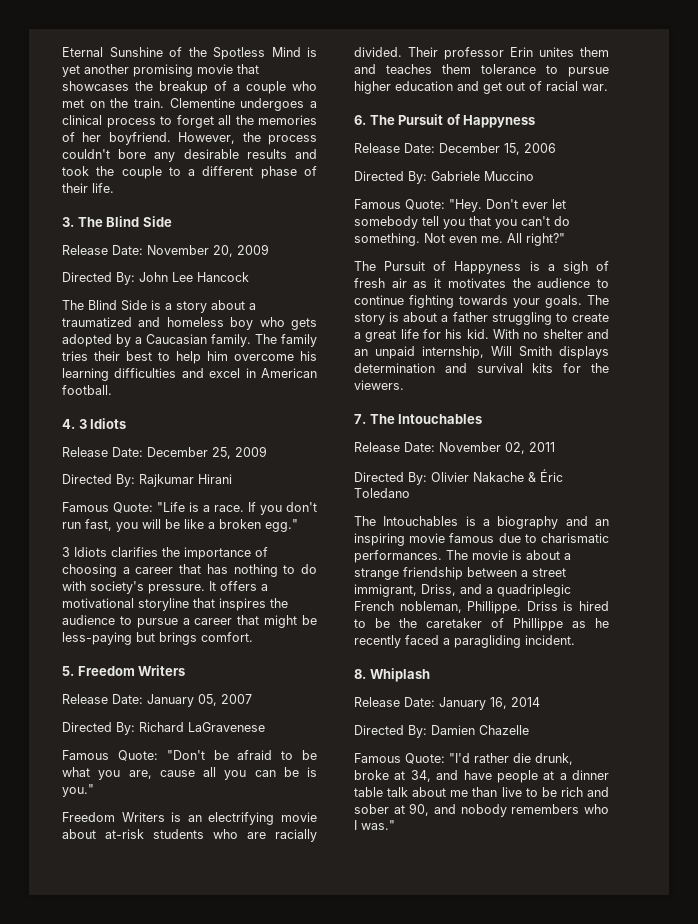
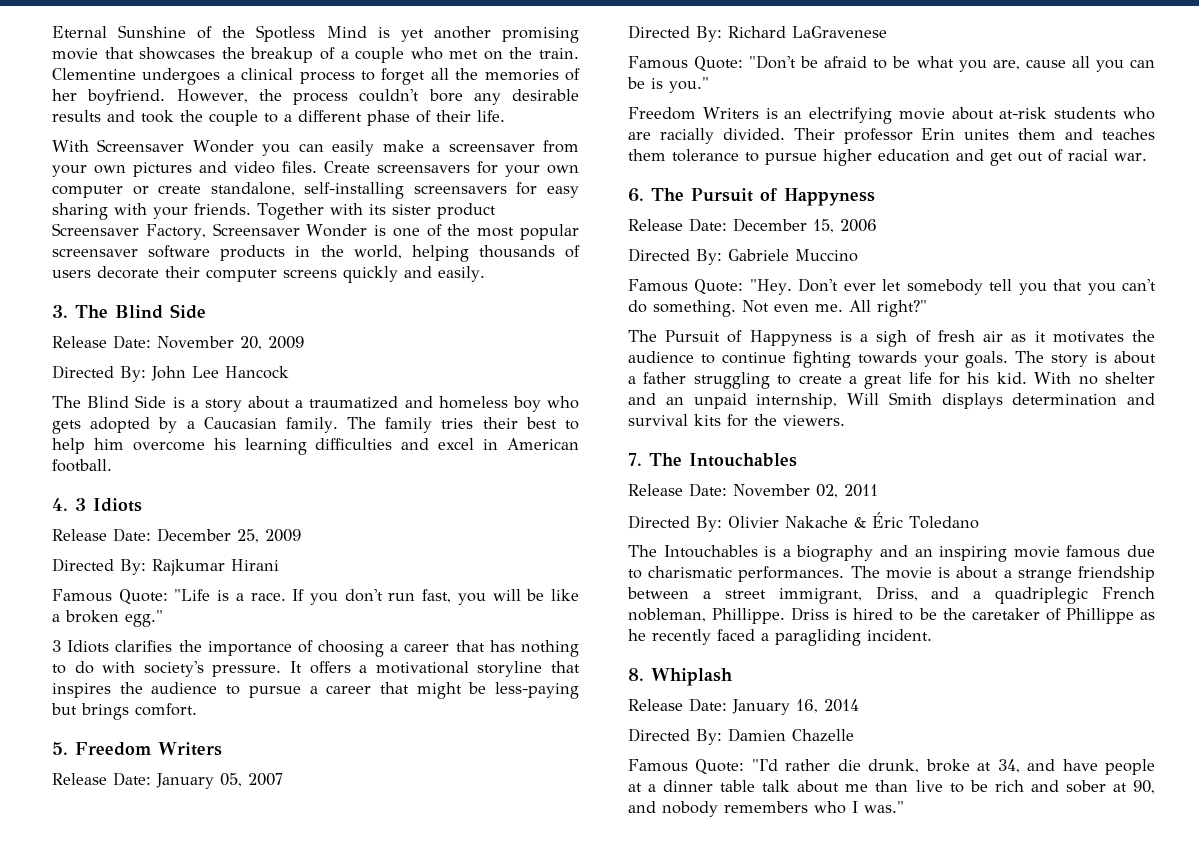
+ With Screensaver Wonder you can easily make a screensaver from your own pictures and video files. Create screensavers for your own computer or create standalone, self-installing screensavers for easy sharing with your friends. Together with its sister product Screensaver Factory, Screensaver Wonder is one of the most popular screensaver software products in the world, helping thousands of users decorate their computer screens quickly and easily.

